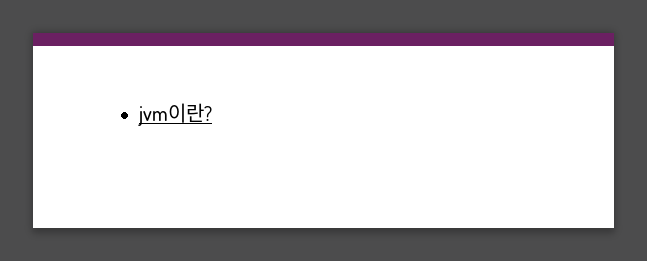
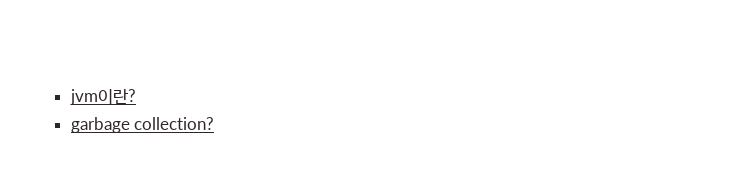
+ garbage collection?

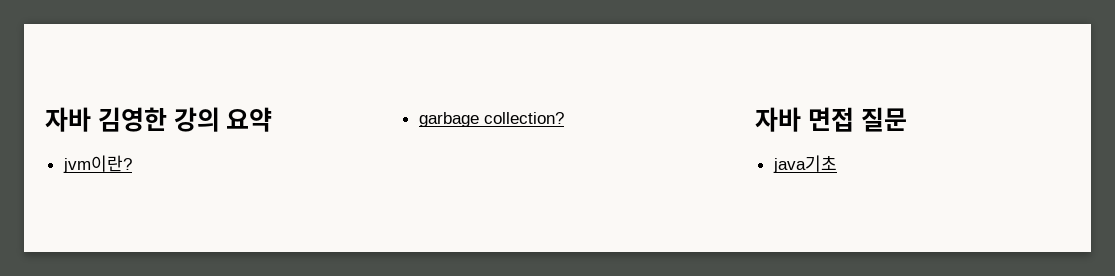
+ 자바 김영한 강의 요약
+ 자바 면접 질문
+ java기초

